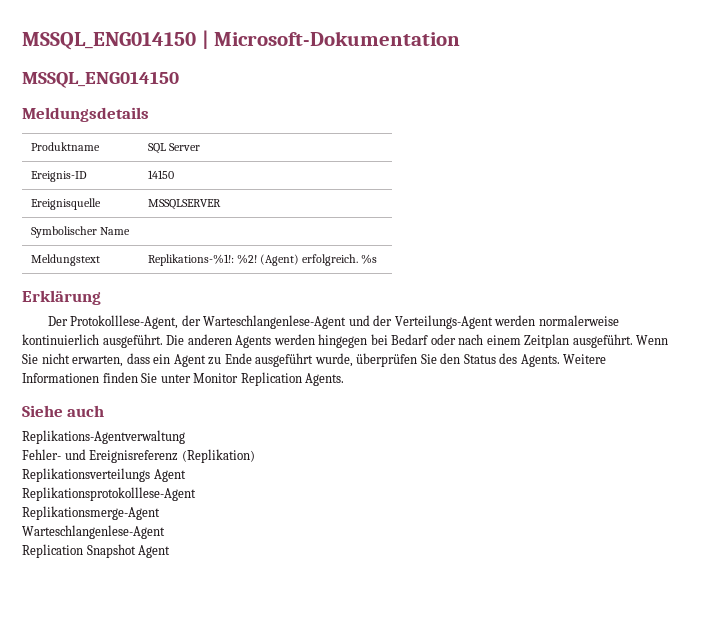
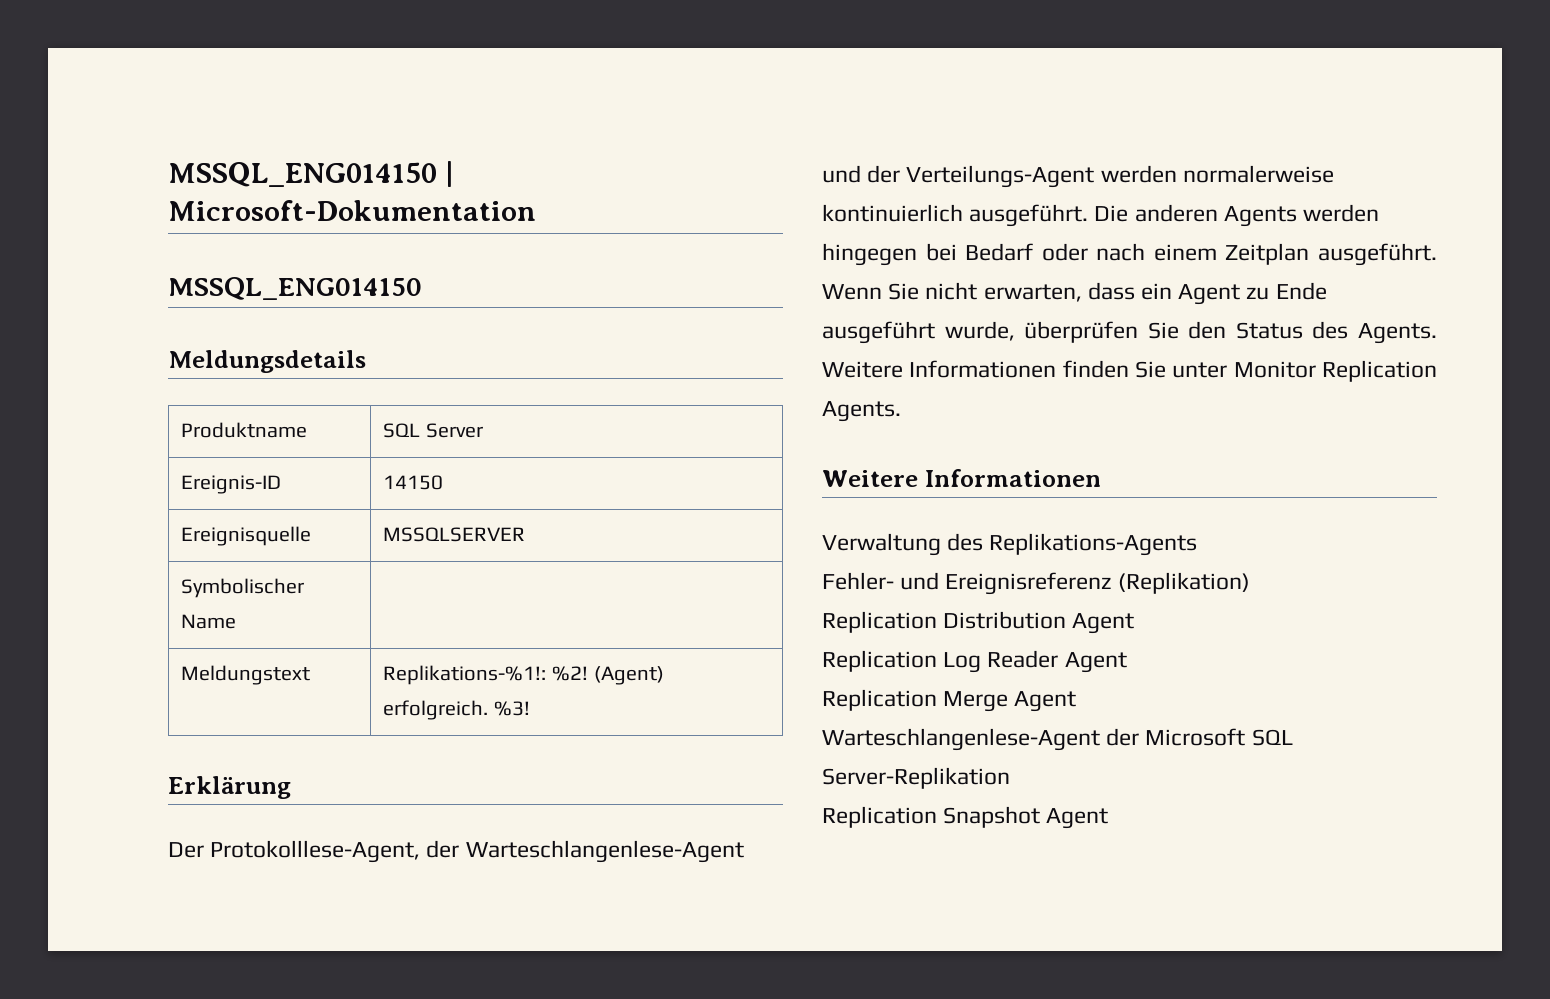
- Meldungstext | Replikations-%1!: %2! (Agent) erfolgreich. %s
+ Meldungstext | Replikations-%1!: %2! (Agent) erfolgreich. %3!
  Weitere Informationen finden Sie unter Monitor Replication Agents.
- Siehe auch
- Replikations-Agentverwaltung
+ Weitere Informationen
+ Verwaltung des Replikations-Agents
- Replikationsverteilungs Agent
- Replikationsprotokolllese-Agent
- Replikationsmerge-Agent
- Warteschlangenlese-Agent
+ Replication Distribution Agent
+ Replication Log Reader Agent
+ Replication Merge Agent
+ Warteschlangenlese-Agent der Microsoft SQL Server-Replikation

